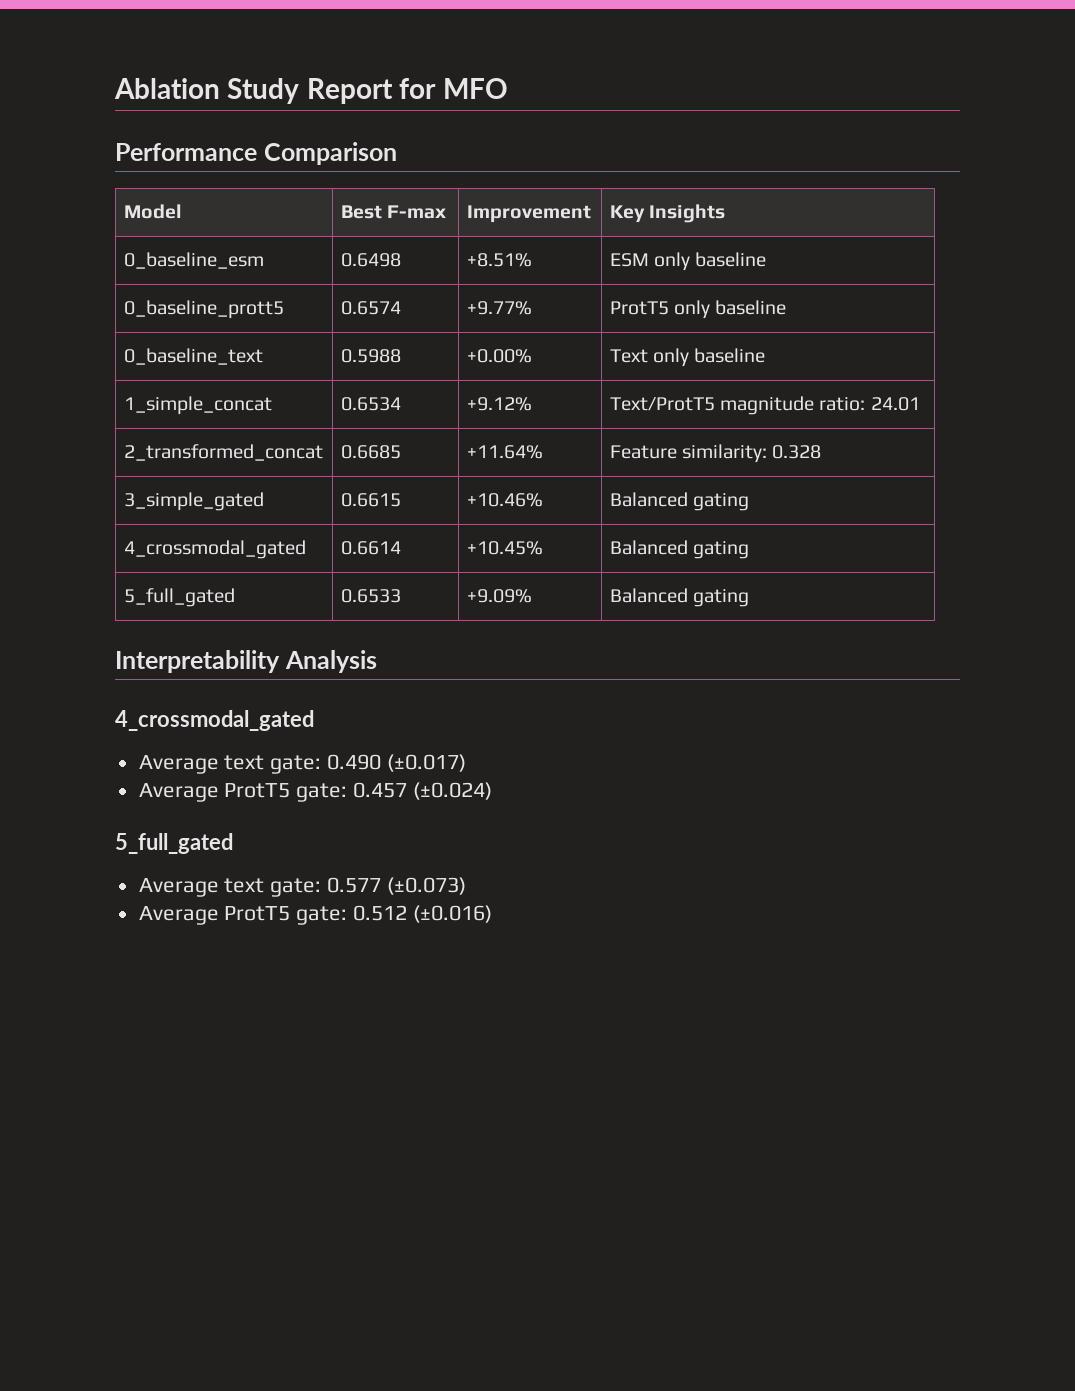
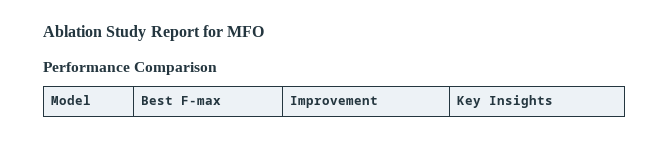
- 0_baseline_esm | 0.6498 | +8.51% | ESM only baseline
- 0_baseline_prott5 | 0.6574 | +9.77% | ProtT5 only baseline
- 0_baseline_text | 0.5988 | +0.00% | Text only baseline
- 1_simple_concat | 0.6534 | +9.12% | Text/ProtT5 magnitude ratio: 24.01
- 2_transformed_concat | 0.6685 | +11.64% | Feature similarity: 0.328
- 3_simple_gated | 0.6615 | +10.46% | Balanced gating
- 4_crossmodal_gated | 0.6614 | +10.45% | Balanced gating
- 5_full_gated | 0.6533 | +9.09% | Balanced gating
- Interpretability Analysis
- 4_crossmodal_gated
- Average text gate: 0.490 (±0.017)
- Average ProtT5 gate: 0.457 (±0.024)
- 5_full_gated
- Average text gate: 0.577 (±0.073)
- Average ProtT5 gate: 0.512 (±0.016)

